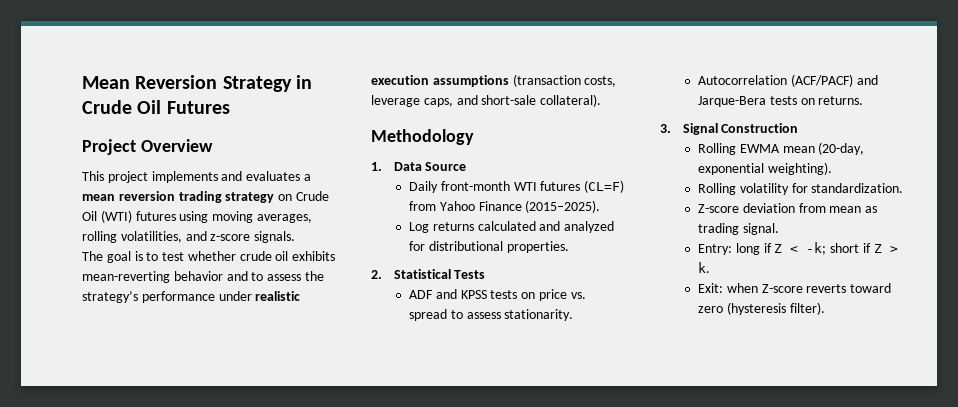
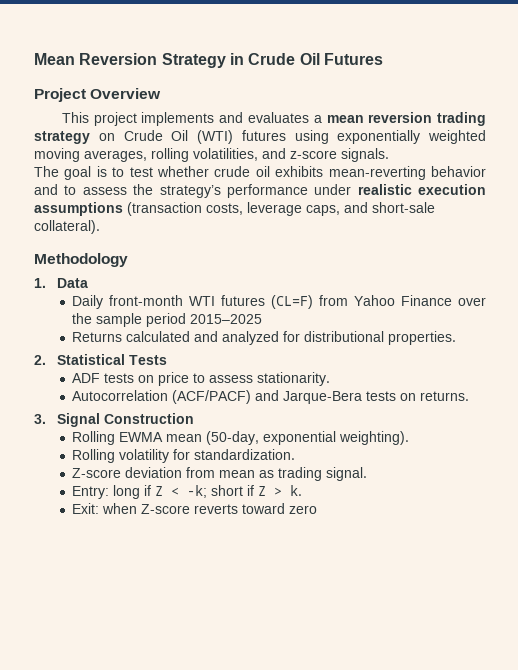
- This project implements and evaluates a mean reversion trading strategy on Crude Oil (WTI) futures using moving averages, rolling volatilities, and z-score signals.
+ This project implements and evaluates a mean reversion trading strategy on Crude Oil (WTI) futures using exponentially weighted moving averages, rolling volatilities, and z-score signals.
- 1. Data Source
+ 1. Data
- Daily front-month WTI futures (CL=F) from Yahoo Finance (2015–2025).
- Log returns calculated and analyzed for distributional properties.
+ Daily front-month WTI futures (CL=F) from Yahoo Finance over the sample period 2015–2025
+ Returns calculated and analyzed for distributional properties.
- ADF and KPSS tests on price vs. spread to assess stationarity.
+ ADF tests on price to assess stationarity.
- Rolling EWMA mean (20-day, exponential weighting).
+ Rolling EWMA mean (50-day, exponential weighting).
- Exit: when Z-score reverts toward zero (hysteresis filter).
+ Exit: when Z-score reverts toward zero

